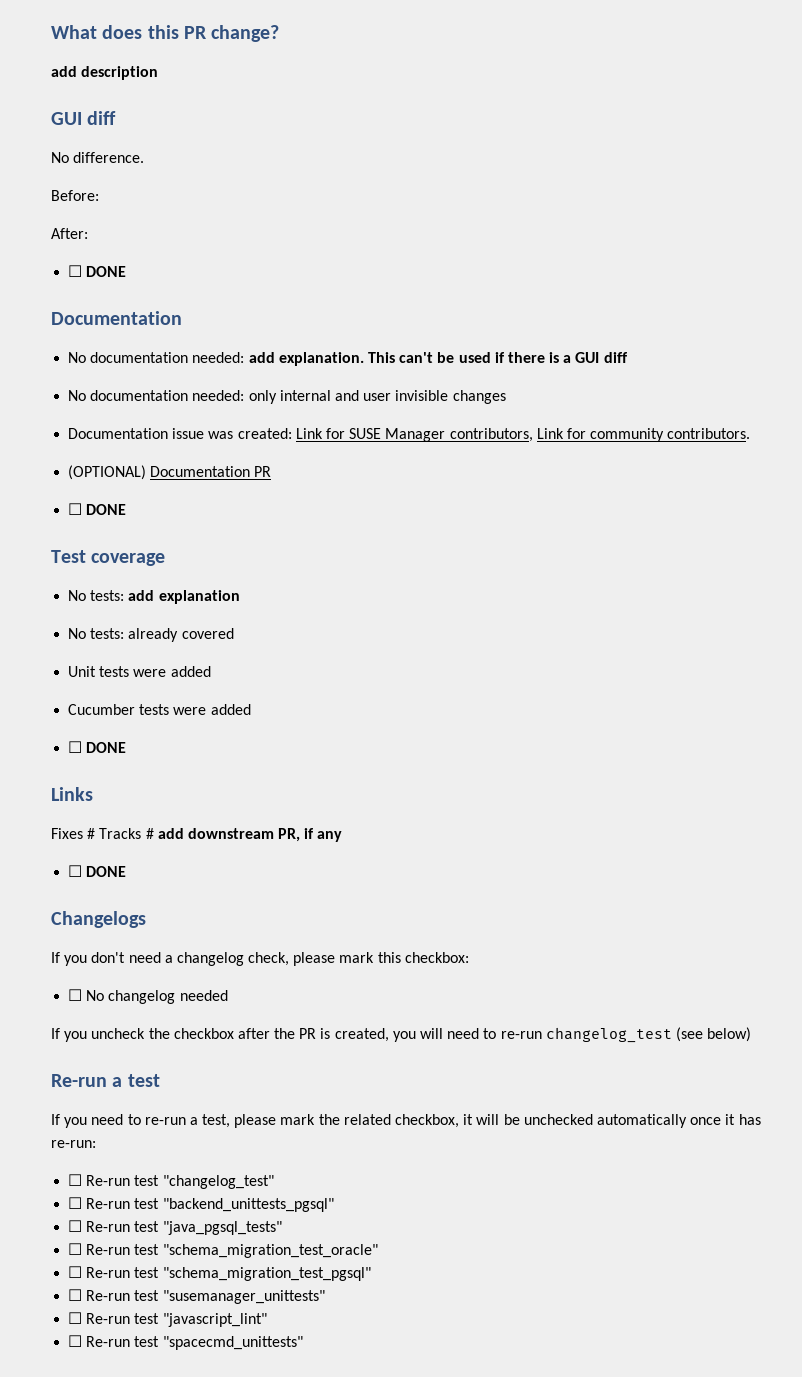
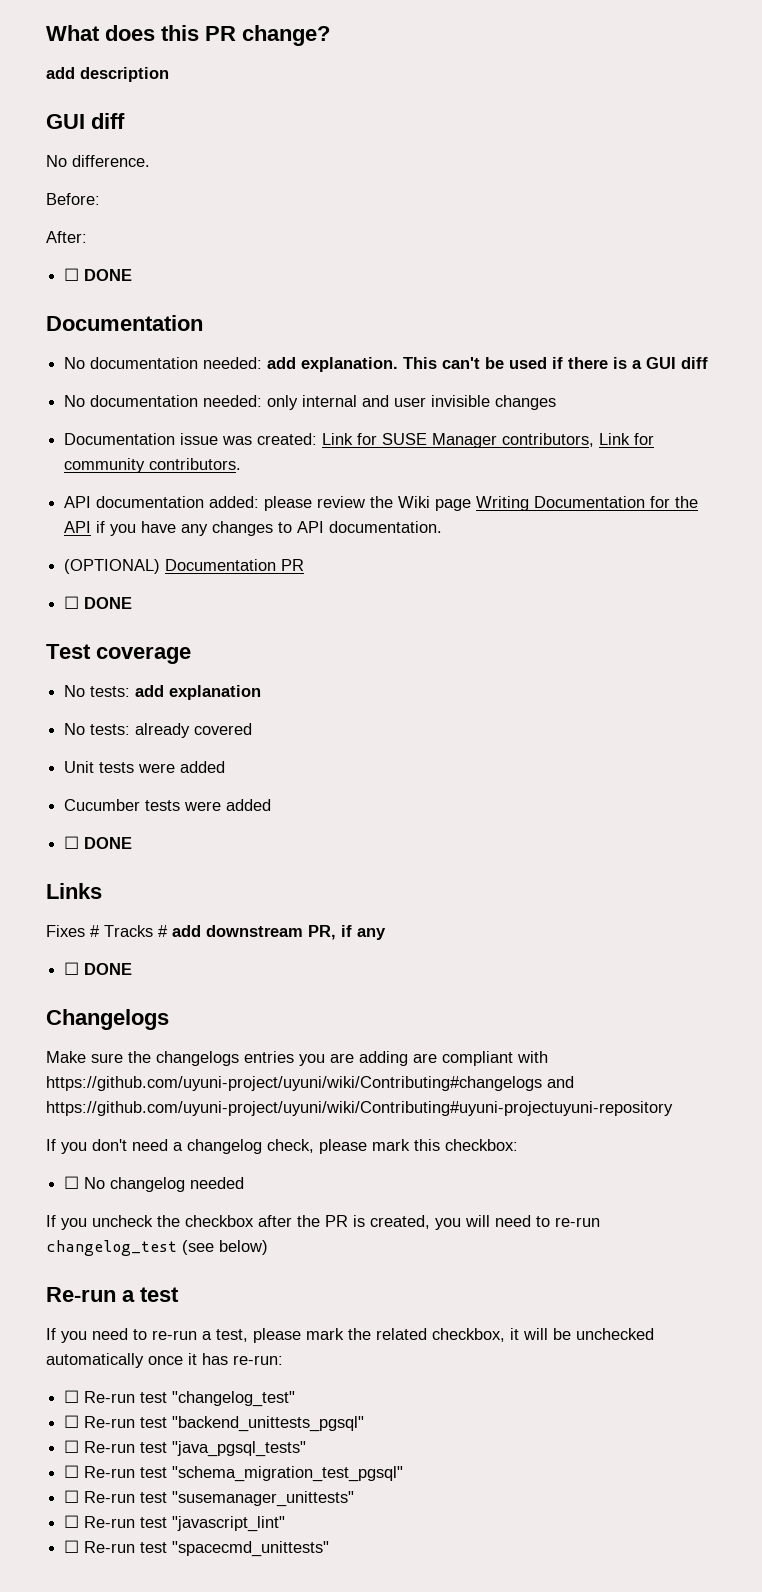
+ API documentation added: please review the Wiki page Writing Documentation for the API if you have any changes to API documentation.
+ Make sure the changelogs entries you are adding are compliant with https://github.com/uyuni-project/uyuni/wiki/Contributing#changelogs and https://github.com/uyuni-project/uyuni/wiki/Contributing#uyuni-projectuyuni-repository
- ☐ Re-run test "schema_migration_test_oracle"

